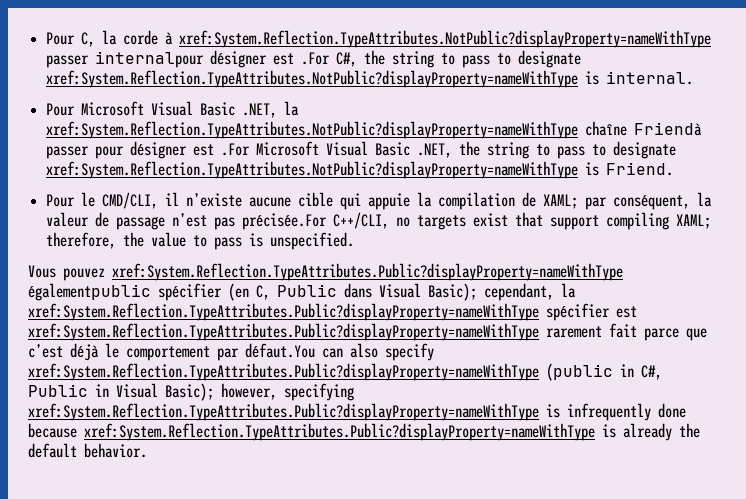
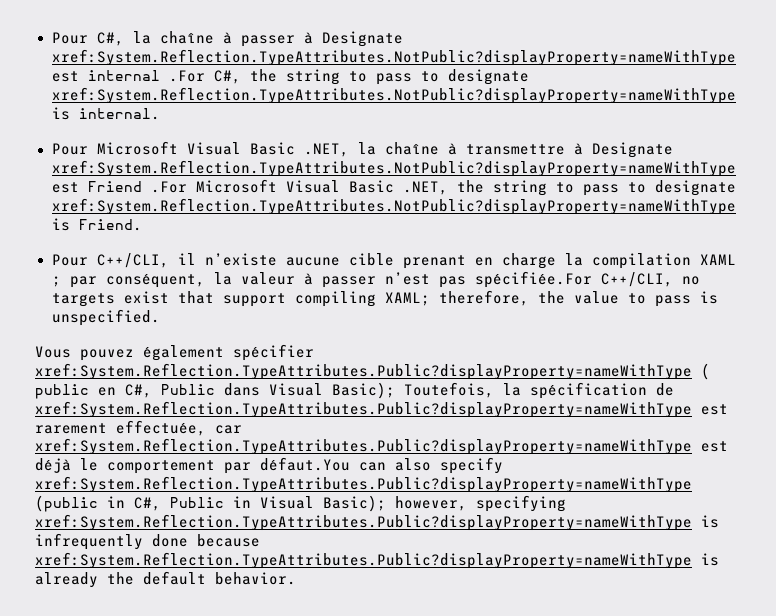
- Pour C, la corde à xref:System.Reflection.TypeAttributes.NotPublic?displayProperty=nameWithType passer internalpour désigner est .For C#, the string to pass to designate xref:System.Reflection.TypeAttributes.NotPublic?displayProperty=nameWithType is internal.
+ Pour C#, la chaîne à passer à Designate xref:System.Reflection.TypeAttributes.NotPublic?displayProperty=nameWithType est internal .For C#, the string to pass to designate xref:System.Reflection.TypeAttributes.NotPublic?displayProperty=nameWithType is internal.
- Pour Microsoft Visual Basic .NET, la xref:System.Reflection.TypeAttributes.NotPublic?displayProperty=nameWithType chaîne Friendà passer pour désigner est .For Microsoft Visual Basic .NET, the string to pass to designate xref:System.Reflection.TypeAttributes.NotPublic?displayProperty=nameWithType is Friend.
+ Pour Microsoft Visual Basic .NET, la chaîne à transmettre à Designate xref:System.Reflection.TypeAttributes.NotPublic?displayProperty=nameWithType est Friend .For Microsoft Visual Basic .NET, the string to pass to designate xref:System.Reflection.TypeAttributes.NotPublic?displayProperty=nameWithType is Friend.
- Pour le CMD/CLI, il n’existe aucune cible qui appuie la compilation de XAML; par conséquent, la valeur de passage n’est pas précisée.For C++/CLI, no targets exist that support compiling XAML; therefore, the value to pass is unspecified.
+ Pour C++/CLI, il n’existe aucune cible prenant en charge la compilation XAML ; par conséquent, la valeur à passer n’est pas spécifiée.For C++/CLI, no targets exist that support compiling XAML; therefore, the value to pass is unspecified.
- Vous pouvez xref:System.Reflection.TypeAttributes.Public?displayProperty=nameWithType égalementpublic spécifier (en C, Public dans Visual Basic); cependant, la xref:System.Reflection.TypeAttributes.Public?displayProperty=nameWithType spécifier est xref:System.Reflection.TypeAttributes.Public?displayProperty=nameWithType rarement fait parce que c’est déjà le comportement par défaut.You can also specify xref:System.Reflection.TypeAttributes.Public?displayProperty=nameWithType (public in C#, Public in Visual Basic); however, specifying xref:System.Reflection.TypeAttributes.Public?displayProperty=nameWithType is infrequently done because xref:System.Reflection.TypeAttributes.Public?displayProperty=nameWithType is already the default behavior.
+ Vous pouvez également spécifier xref:System.Reflection.TypeAttributes.Public?displayProperty=nameWithType ( public en C#, Public dans Visual Basic); Toutefois, la spécification de xref:System.Reflection.TypeAttributes.Public?displayProperty=nameWithType est rarement effectuée, car xref:System.Reflection.TypeAttributes.Public?displayProperty=nameWithType est déjà le comportement par défaut.You can also specify xref:System.Reflection.TypeAttributes.Public?displayProperty=nameWithType (public in C#, Public in Visual Basic); however, specifying xref:System.Reflection.TypeAttributes.Public?displayProperty=nameWithType is infrequently done because xref:System.Reflection.TypeAttributes.Public?displayProperty=nameWithType is already the default behavior.

